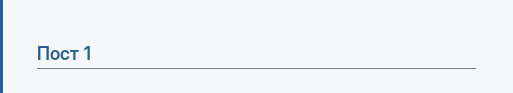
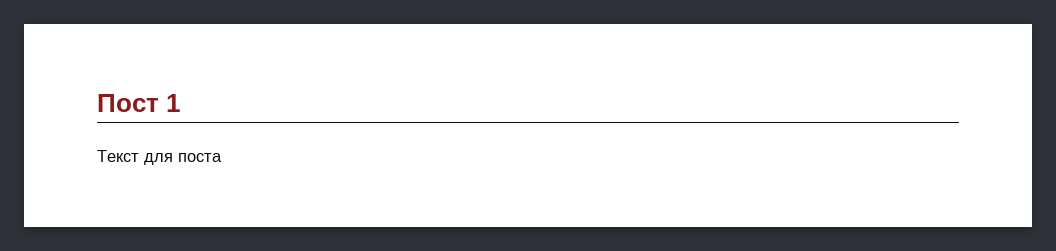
+ Текст для поста

